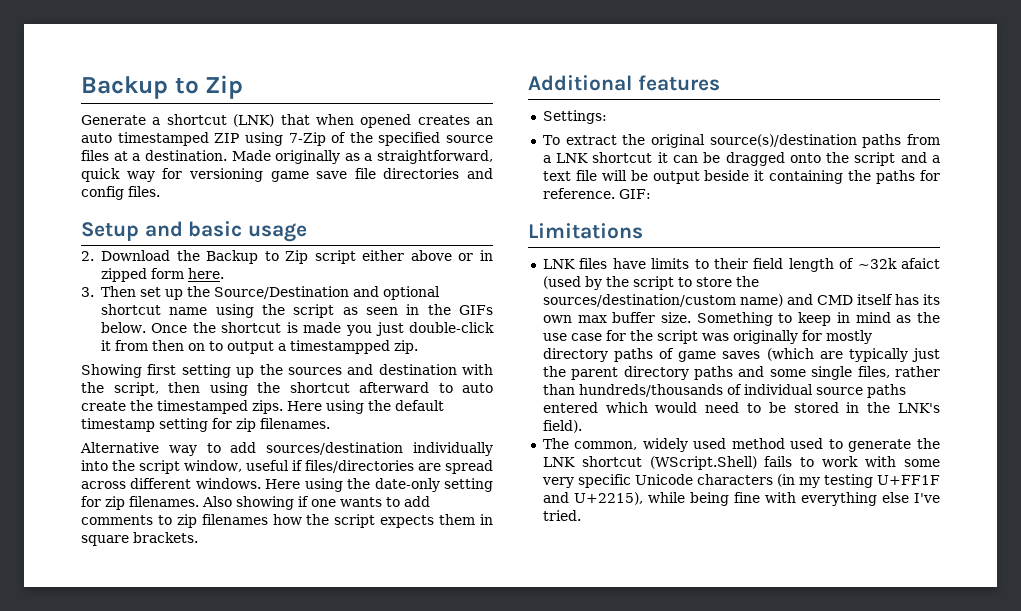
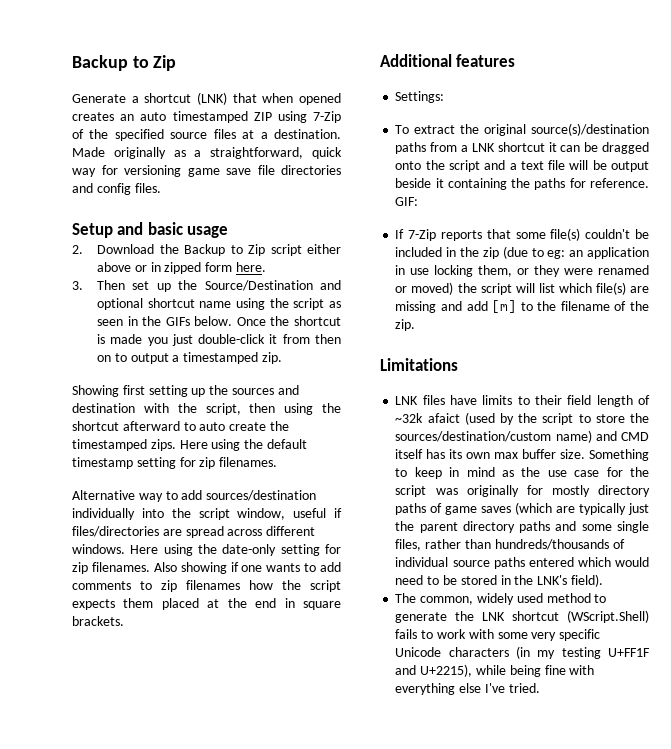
- Once the shortcut is made you just double-click it from then on to output a timestampped zip.
+ Once the shortcut is made you just double-click it from then on to output a timestamped zip.
- Also showing if one wants to add comments to zip filenames how the script expects them in square brackets.
+ Also showing if one wants to add comments to zip filenames how the script expects them placed at the end in square brackets.
+ If 7-Zip reports that some file(s) couldn't be included in the zip (due to eg: an application in use locking them, or they were renamed or moved) the script will list which file(s) are missing and add [m] to the filename of the zip.
- The common, widely used method used to generate the LNK shortcut (WScript.Shell) fails to work with some very specific Unicode characters (in my testing U+FF1F and U+2215), while being fine with everything else I've tried.
+ The common, widely used method to generate the LNK shortcut (WScript.Shell) fails to work with some very specific Unicode characters (in my testing U+FF1F and U+2215), while being fine with everything else I've tried.

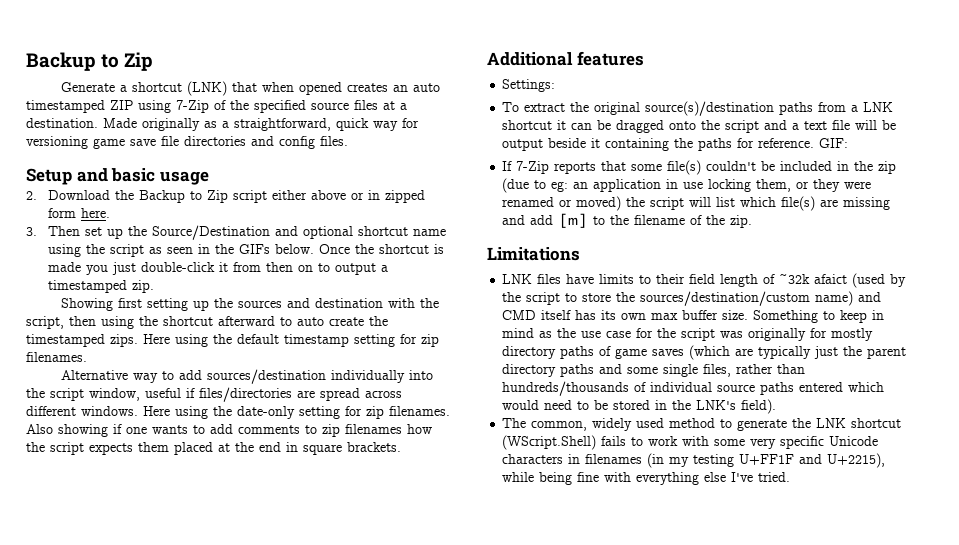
- The common, widely used method to generate the LNK shortcut (WScript.Shell) fails to work with some very specific Unicode characters (in my testing U+FF1F and U+2215), while being fine with everything else I've tried.
+ The common, widely used method to generate the LNK shortcut (WScript.Shell) fails to work with some very specific Unicode characters in filenames (in my testing U+FF1F and U+2215), while being fine with everything else I've tried.

